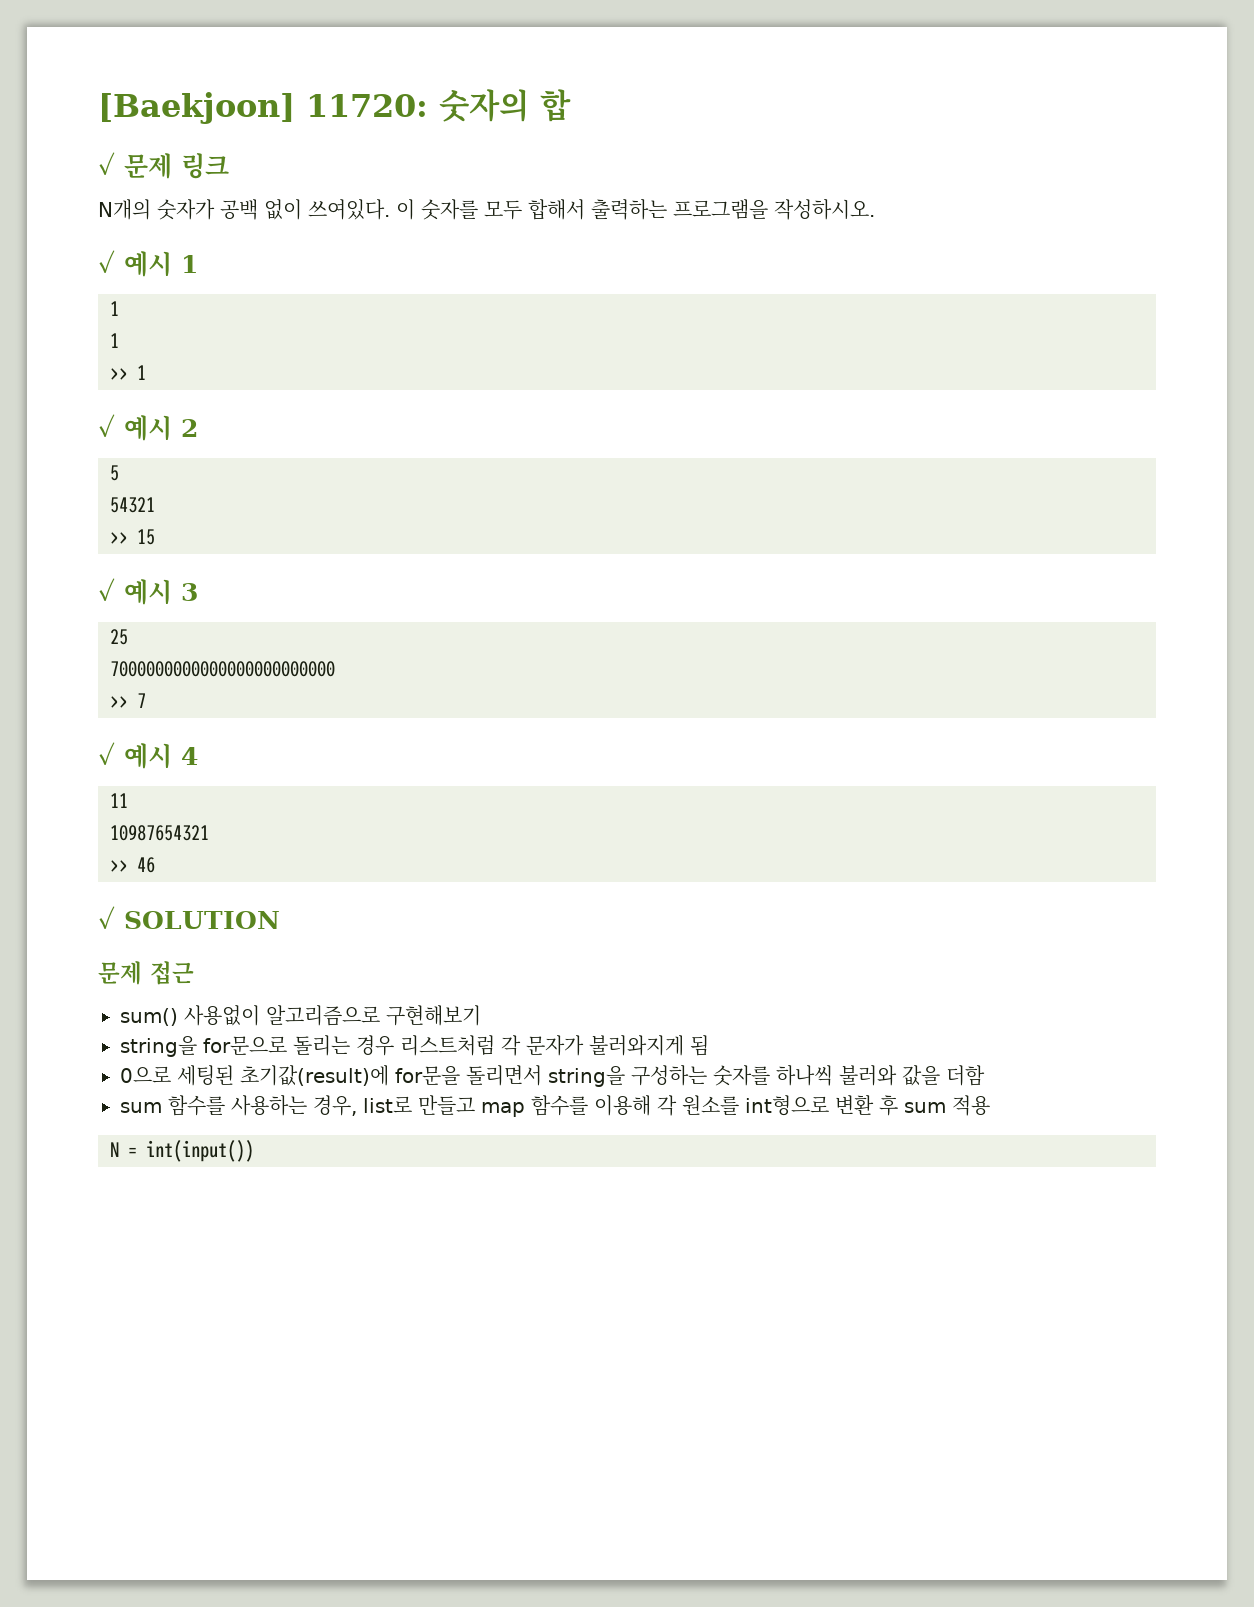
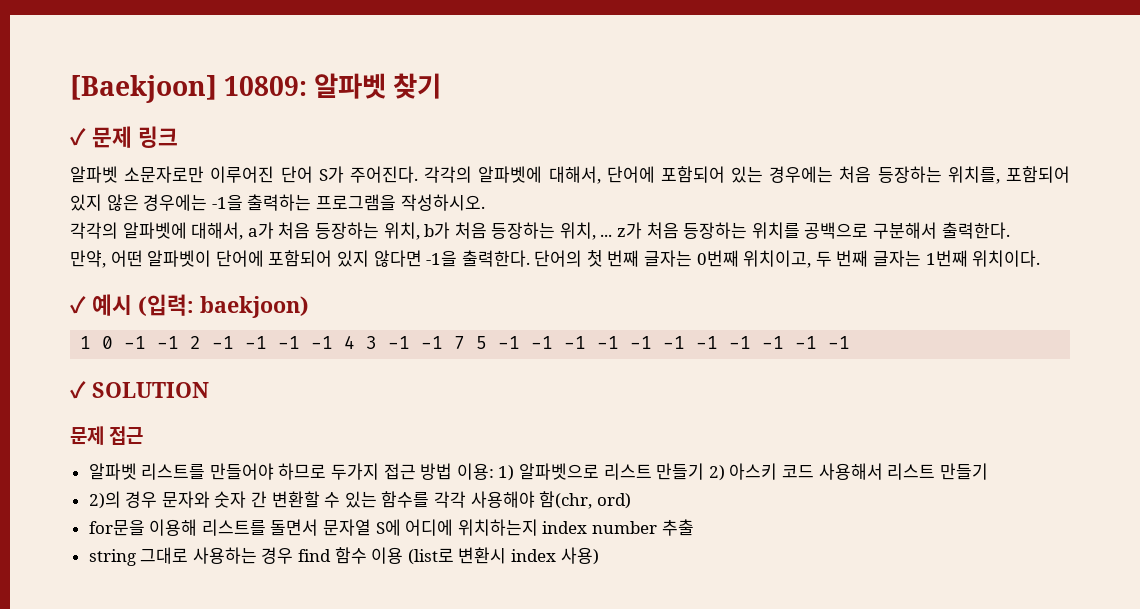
- [Baekjoon] 11720: 숫자의 합
+ [Baekjoon] 10809: 알파벳 찾기
- N개의 숫자가 공백 없이 쓰여있다. 이 숫자를 모두 합해서 출력하는 프로그램을 작성하시오.
- ✓ 예시 1
- 1
- 1
- >> 1
- ✓ 예시 2
- 5
- 54321
- >> 15
- ✓ 예시 3
- 25
- 7000000000000000000000000
- >> 7
- ✓ 예시 4
- 11
- 10987654321
- >> 46
+ 알파벳 소문자로만 이루어진 단어 S가 주어진다. 각각의 알파벳에 대해서, 단어에 포함되어 있는 경우에는 처음 등장하는 위치를, 포함되어 있지 않은 경우에는 -1을 출력하는 프로그램을 작성하시오.
+ 각각의 알파벳에 대해서, a가 처음 등장하는 위치, b가 처음 등장하는 위치, ... z가 처음 등장하는 위치를 공백으로 구분해서 출력한다.
+ 만약, 어떤 알파벳이 단어에 포함되어 있지 않다면 -1을 출력한다. 단어의 첫 번째 글자는 0번째 위치이고, 두 번째 글자는 1번째 위치이다.
+ ✓ 예시 (입력: baekjoon)
+ 1 0 -1 -1 2 -1 -1 -1 -1 4 3 -1 -1 7 5 -1 -1 -1 -1 -1 -1 -1 -1 -1 -1 -1
  ✓ SOLUTION
  문제 접근
- sum() 사용없이 알고리즘으로 구현해보기
- string을 for문으로 돌리는 경우 리스트처럼 각 문자가 불러와지게 됨
- 0으로 세팅된 초기값(result)에 for문을 돌리면서 string을 구성하는 숫자를 하나씩 불러와 값을 더함
- sum 함수를 사용하는 경우, list로 만들고 map 함수를 이용해 각 원소를 int형으로 변환 후 sum 적용
- N = int(input())
+ 알파벳 리스트를 만들어야 하므로 두가지 접근 방법 이용: 1) 알파벳으로 리스트 만들기 2) 아스키 코드 사용해서 리스트 만들기
+ 2)의 경우 문자와 숫자 간 변환할 수 있는 함수를 각각 사용해야 함(chr, ord)
+ for문을 이용해 리스트를 돌면서 문자열 S에 어디에 위치하는지 index number 추출
+ string 그대로 사용하는 경우 find 함수 이용 (list로 변환시 index 사용)

